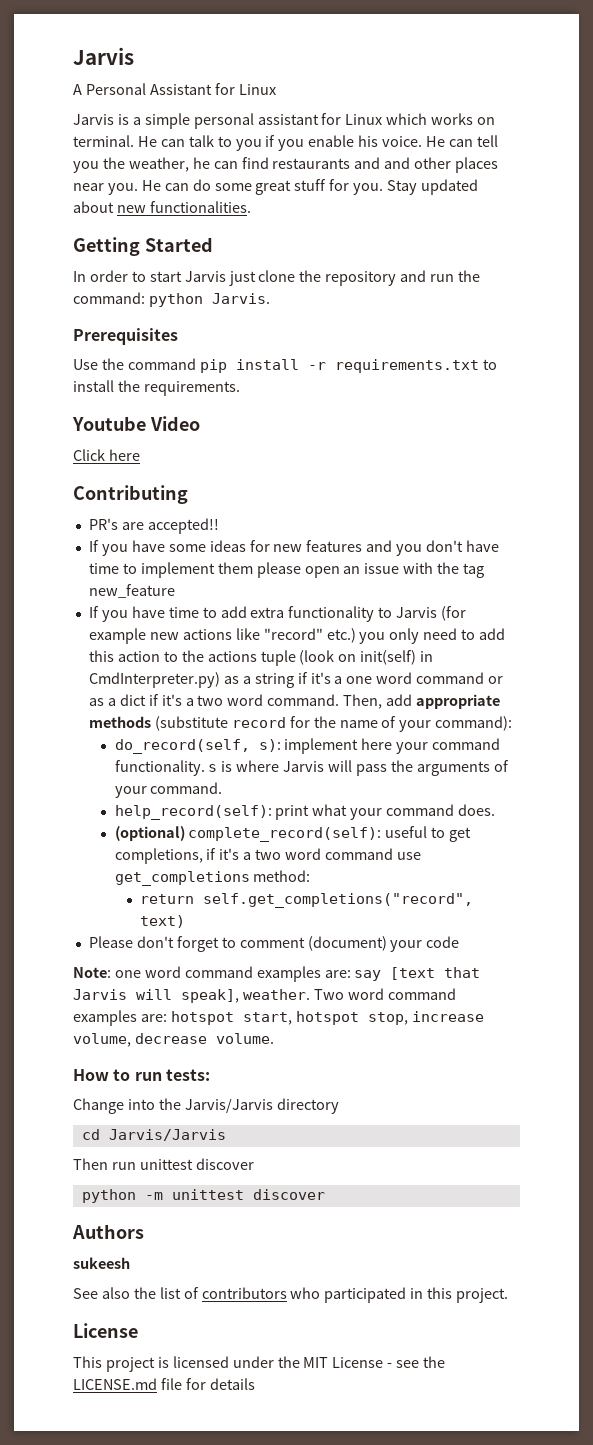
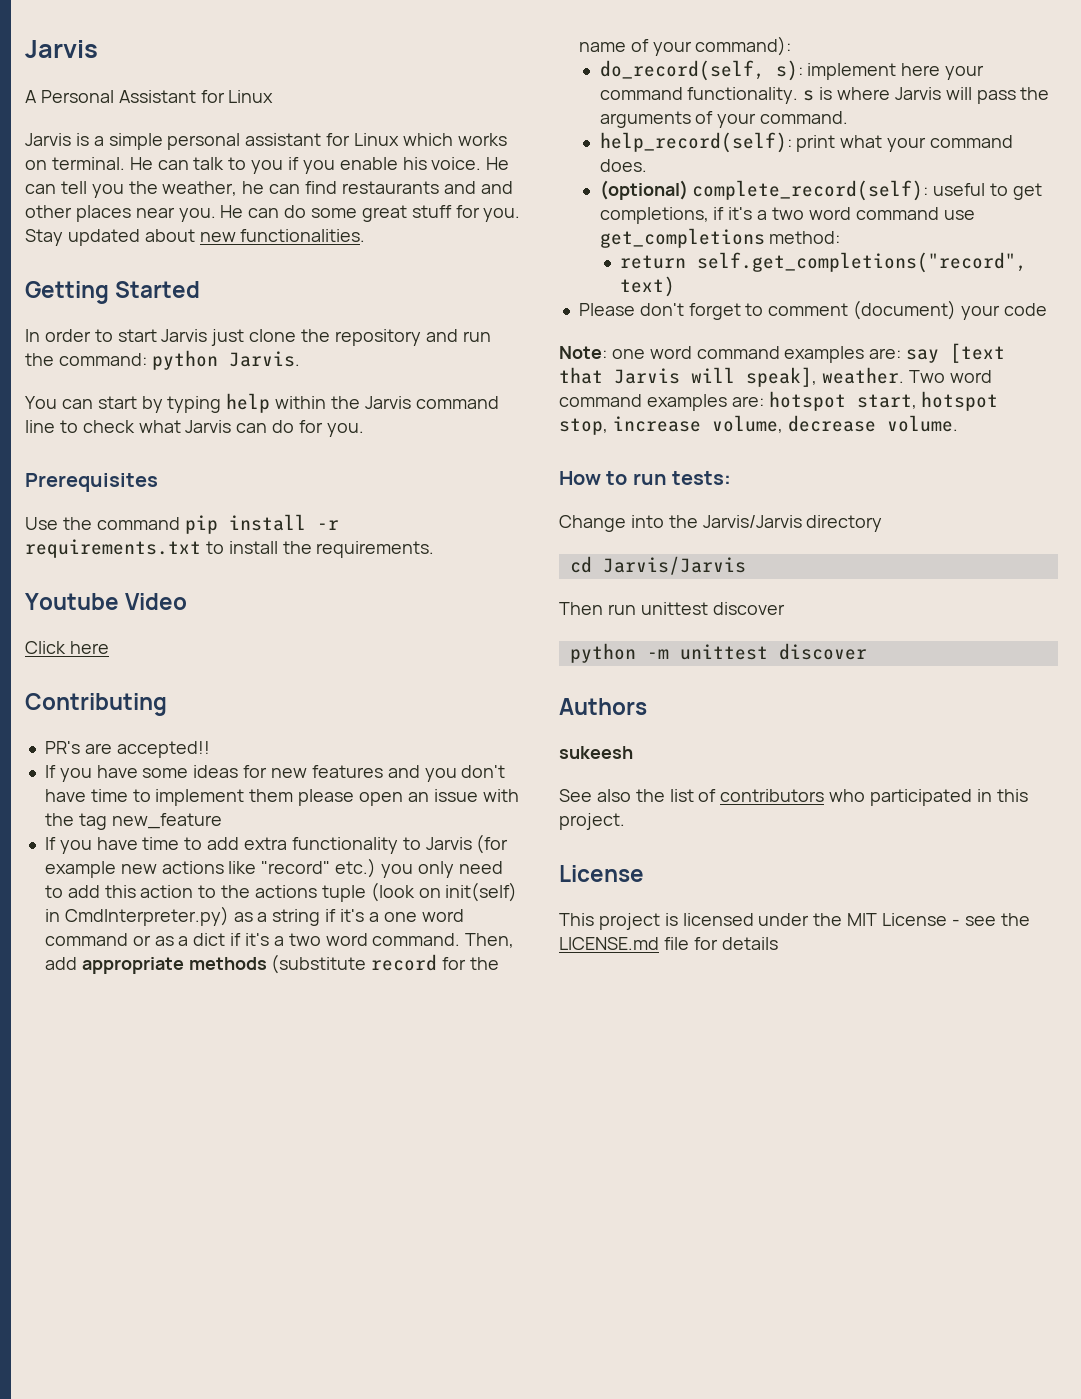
+ You can start by typing help within the Jarvis command line to check what Jarvis can do for you.

